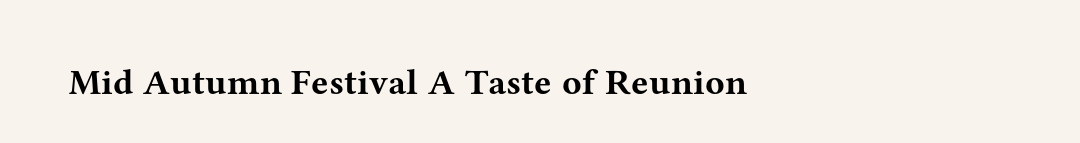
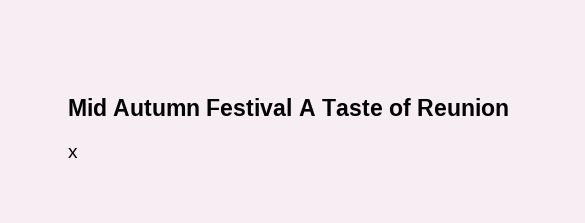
+ x

